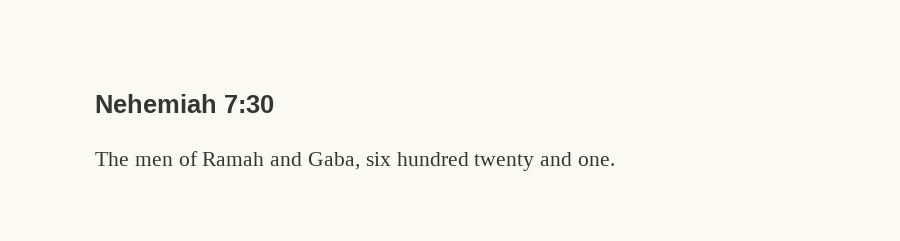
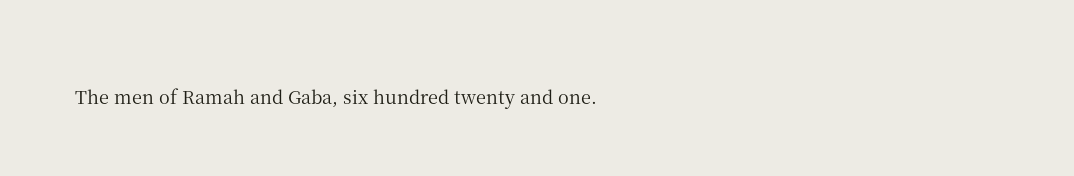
- Nehemiah 7:30

